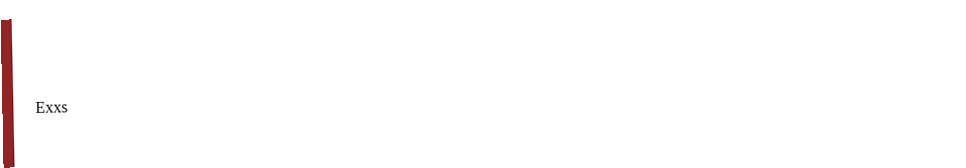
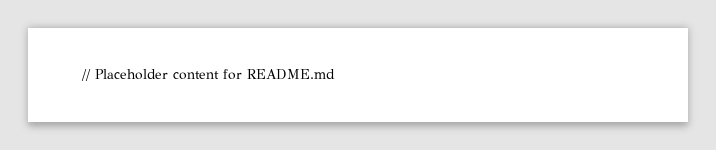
- Exxs
+ // Placeholder content for README.md

